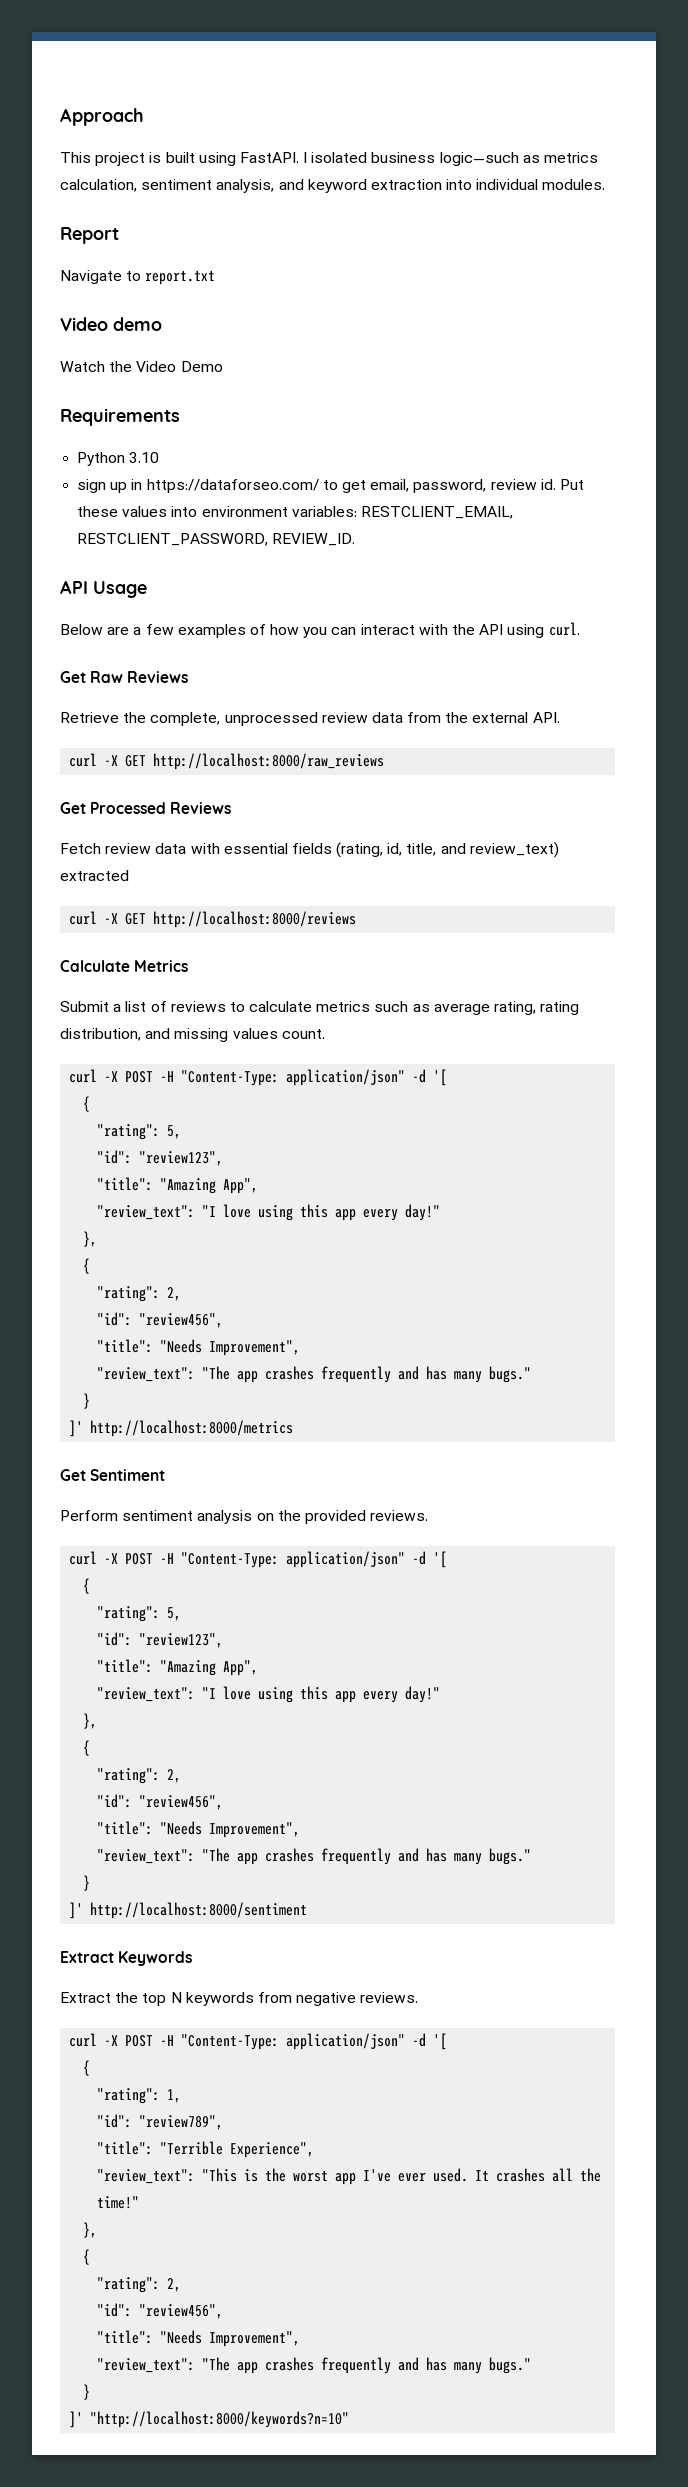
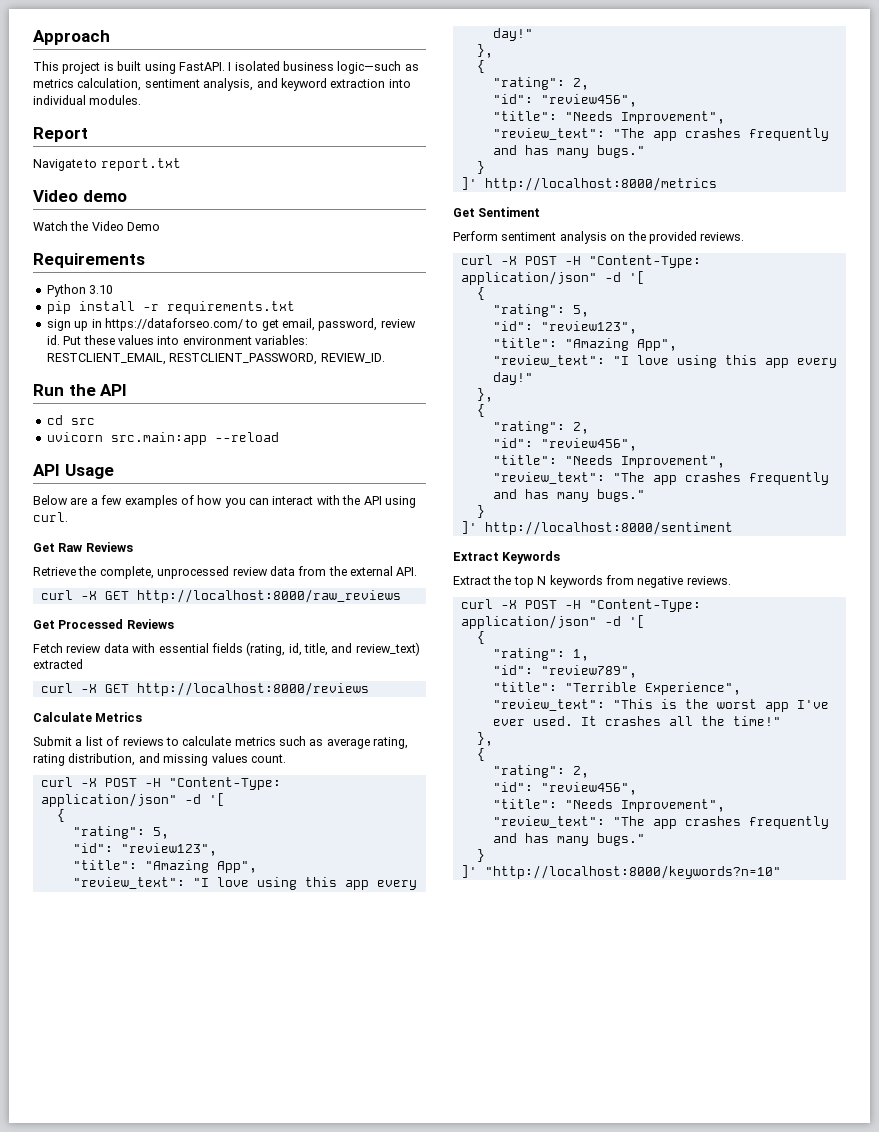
+ pip install -r requirements.txt
+ Run the API
+ cd src
+ uvicorn src.main:app --reload

